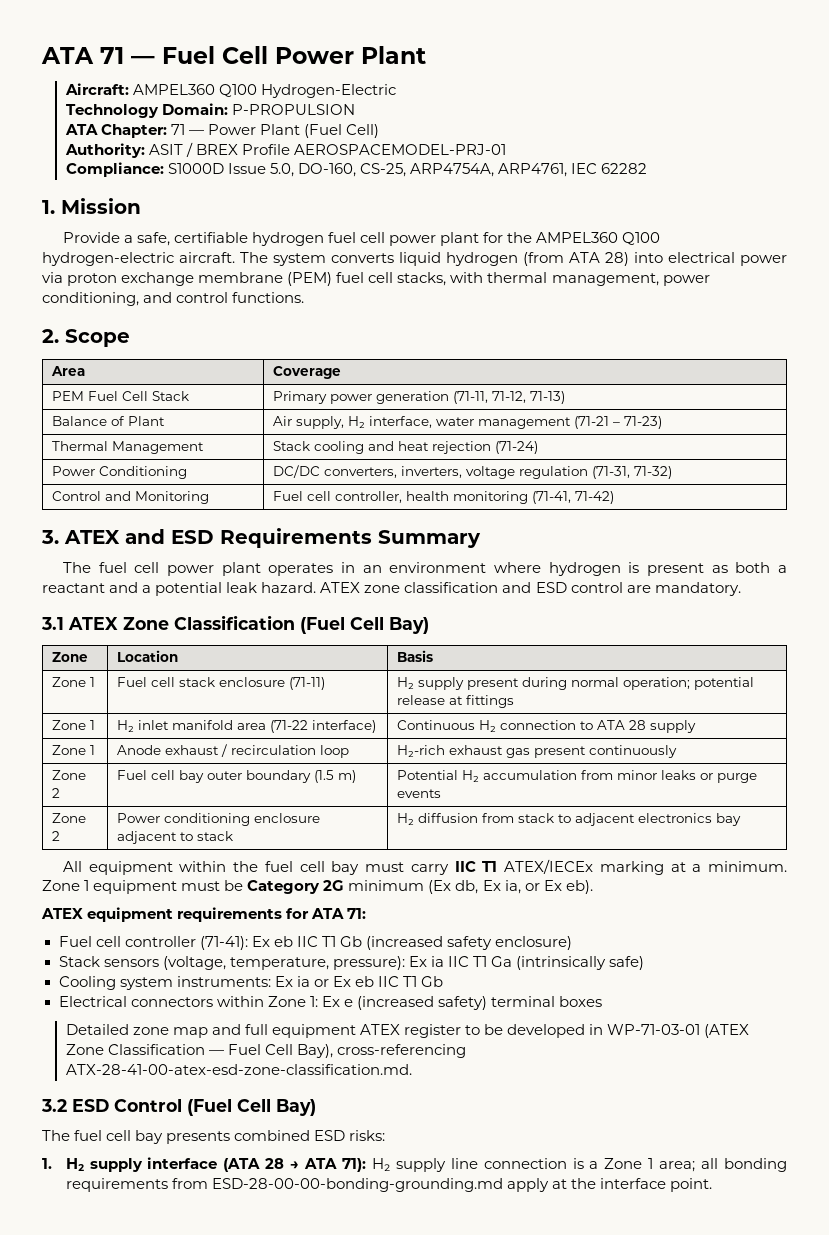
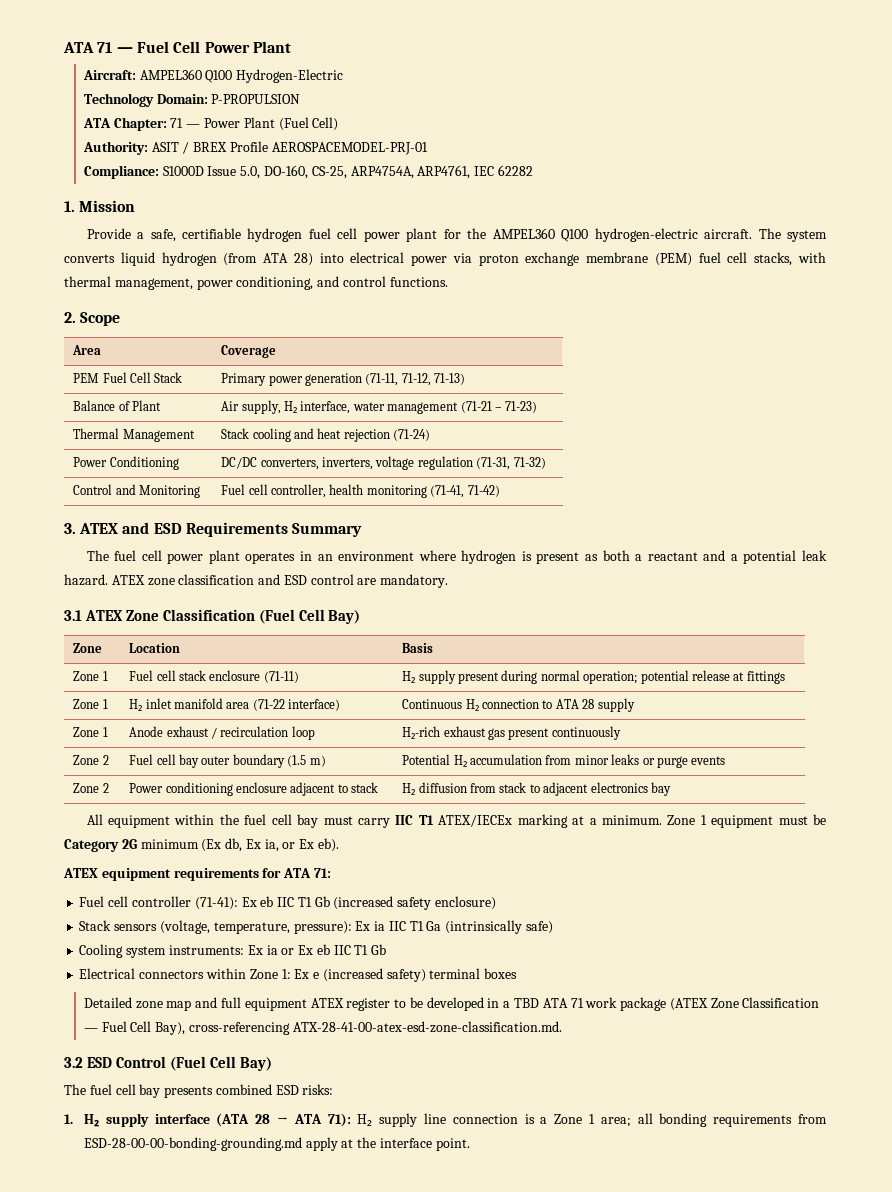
- Detailed zone map and full equipment ATEX register to be developed in WP-71-03-01 (ATEX Zone Classification — Fuel Cell Bay), cross-referencing ATX-28-41-00-atex-esd-zone-classification.md.
+ Detailed zone map and full equipment ATEX register to be developed in a TBD ATA 71 work package (ATEX Zone Classification — Fuel Cell Bay), cross-referencing ATX-28-41-00-atex-esd-zone-classification.md.

